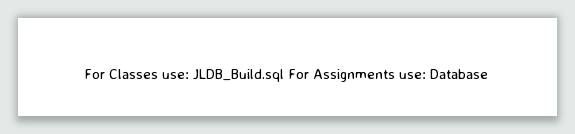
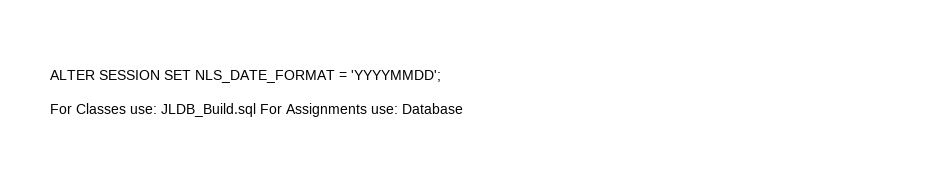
+ ALTER SESSION SET NLS_DATE_FORMAT = 'YYYYMMDD';

